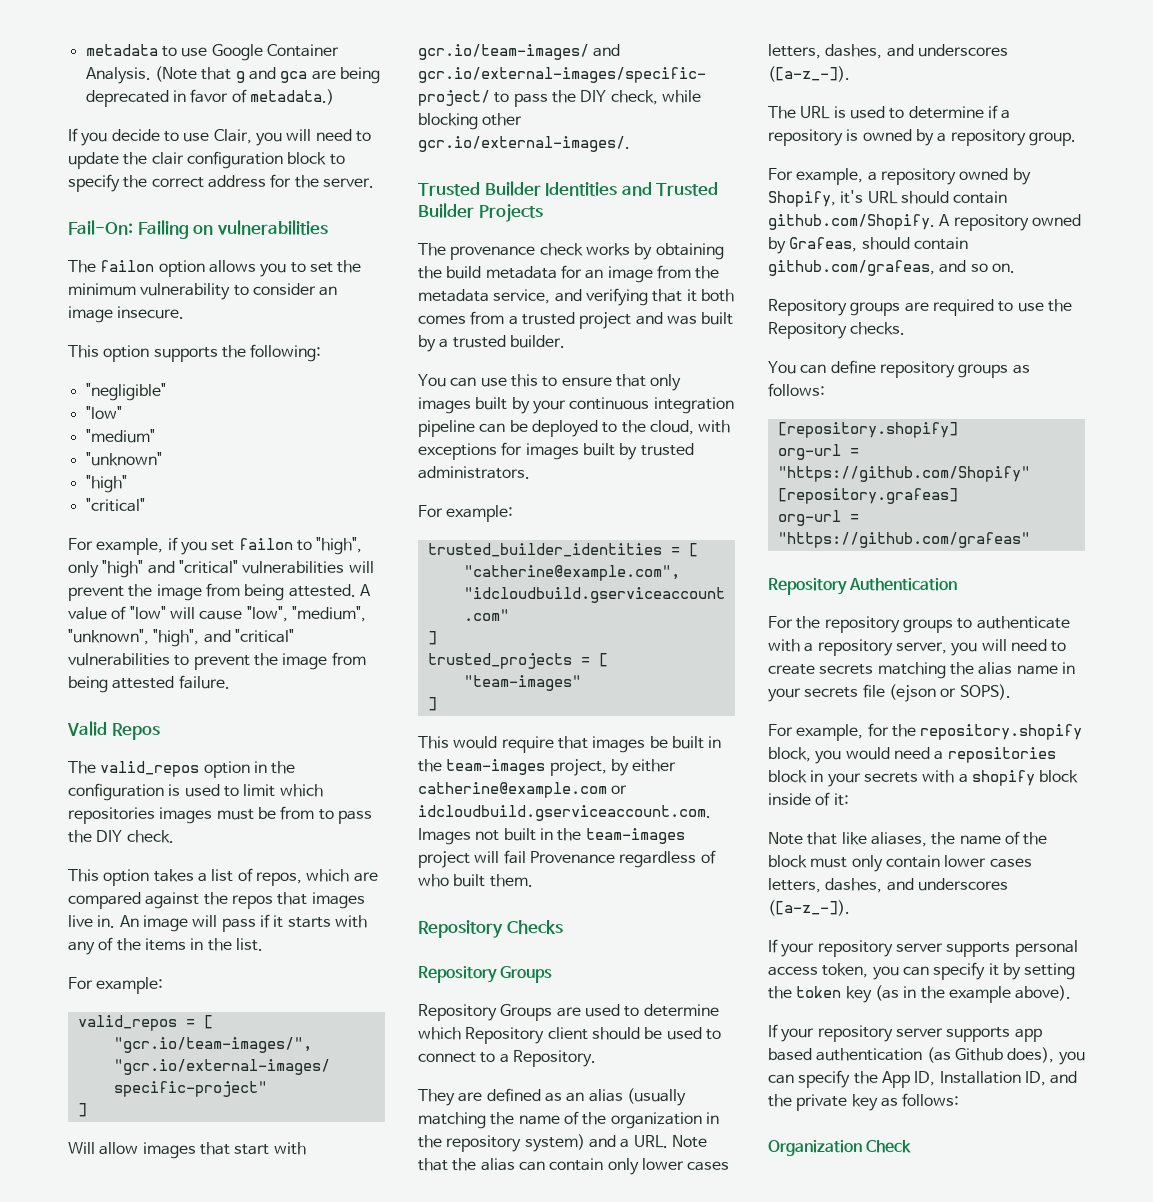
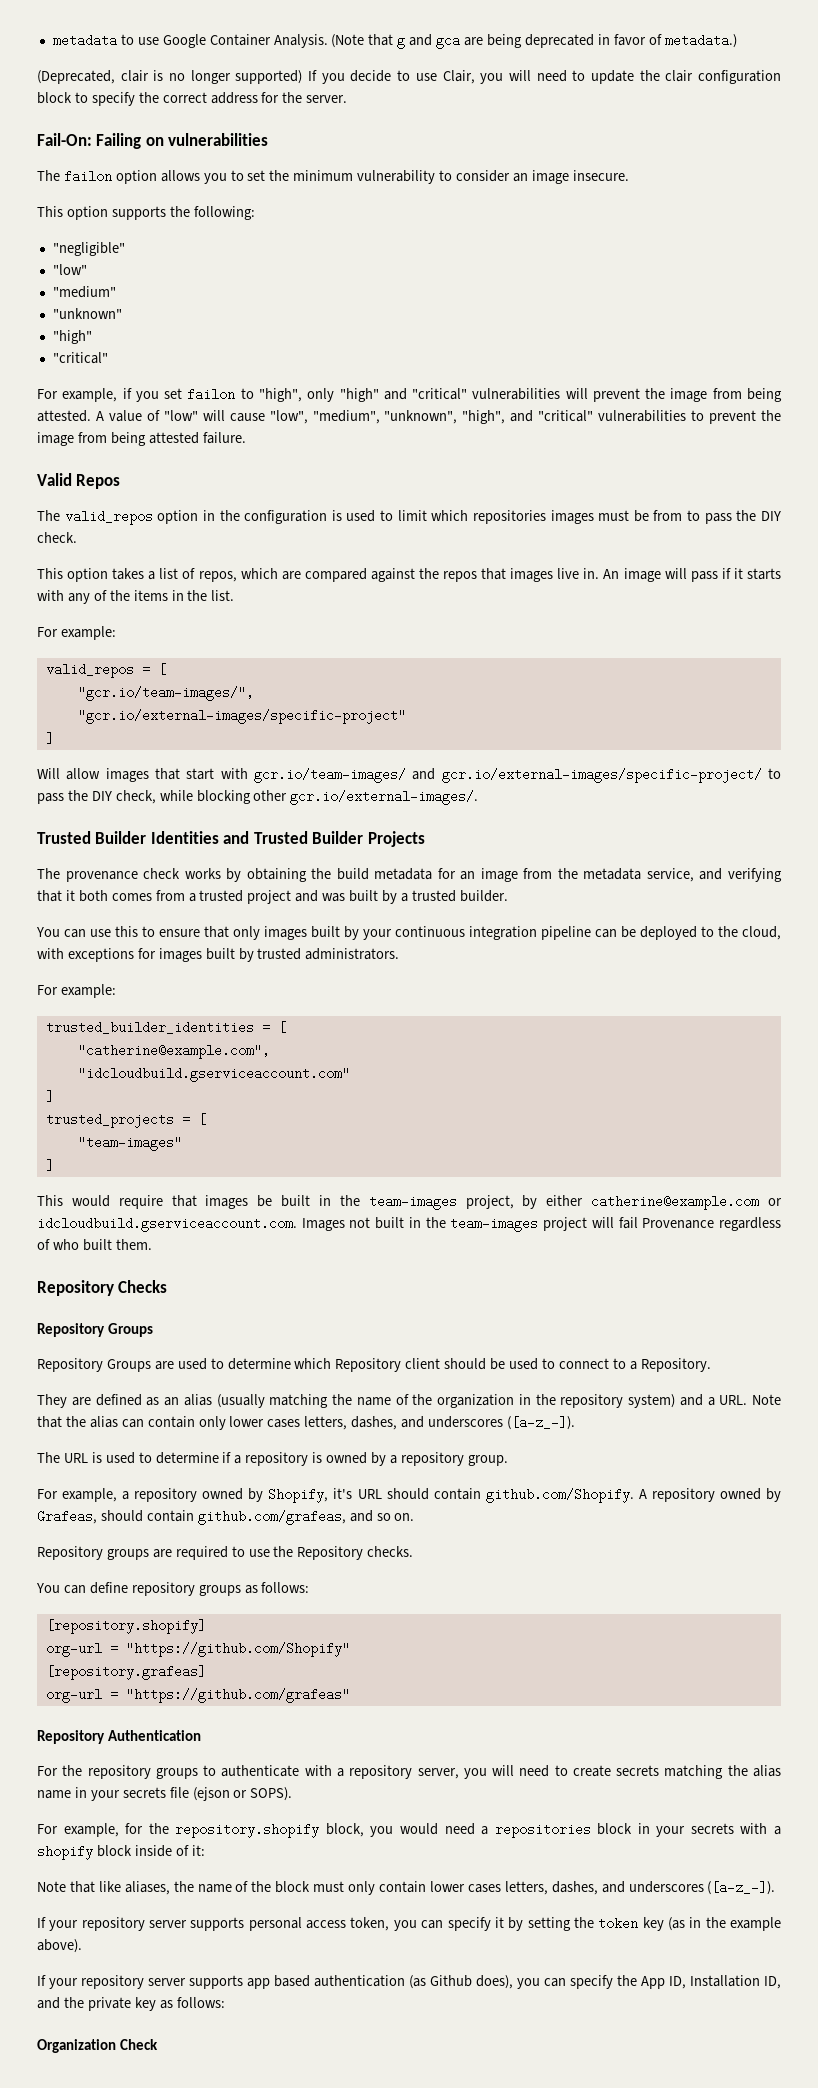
- If you decide to use Clair, you will need to update the clair configuration block to specify the correct address for the server.
+ (Deprecated, clair is no longer supported) If you decide to use Clair, you will need to update the clair configuration block to specify the correct address for the server.

